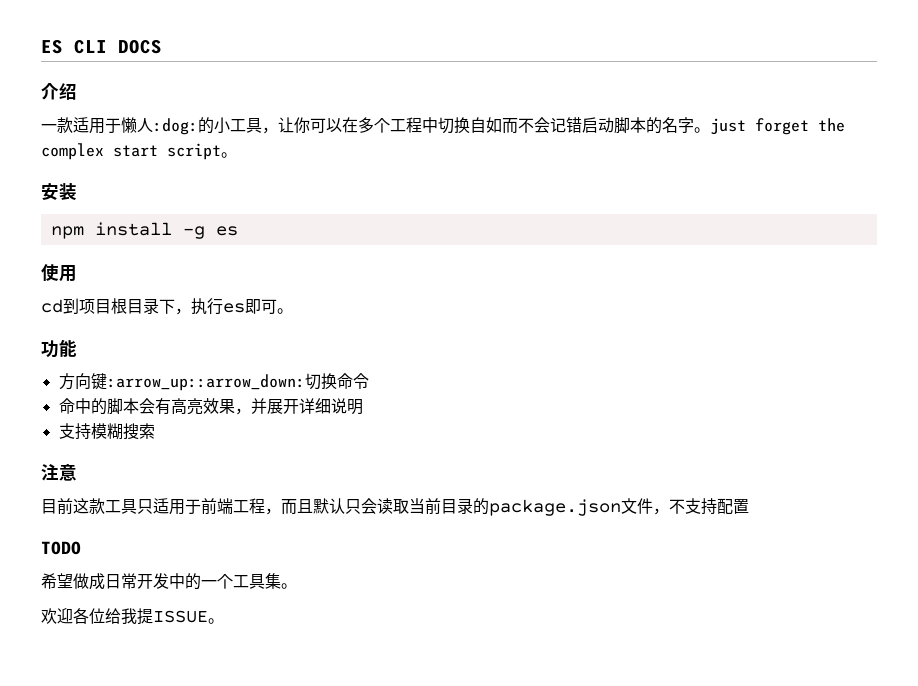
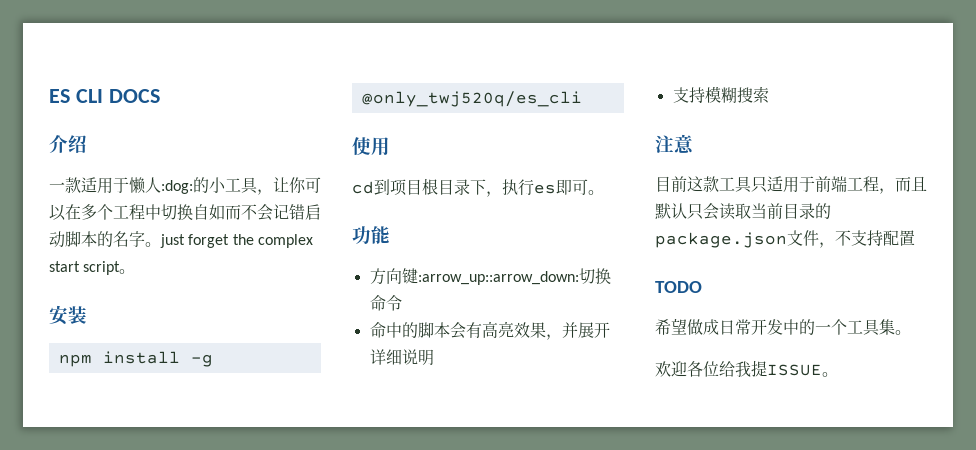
- npm install -g es
+ npm install -g @only_twj520q/es_cli

